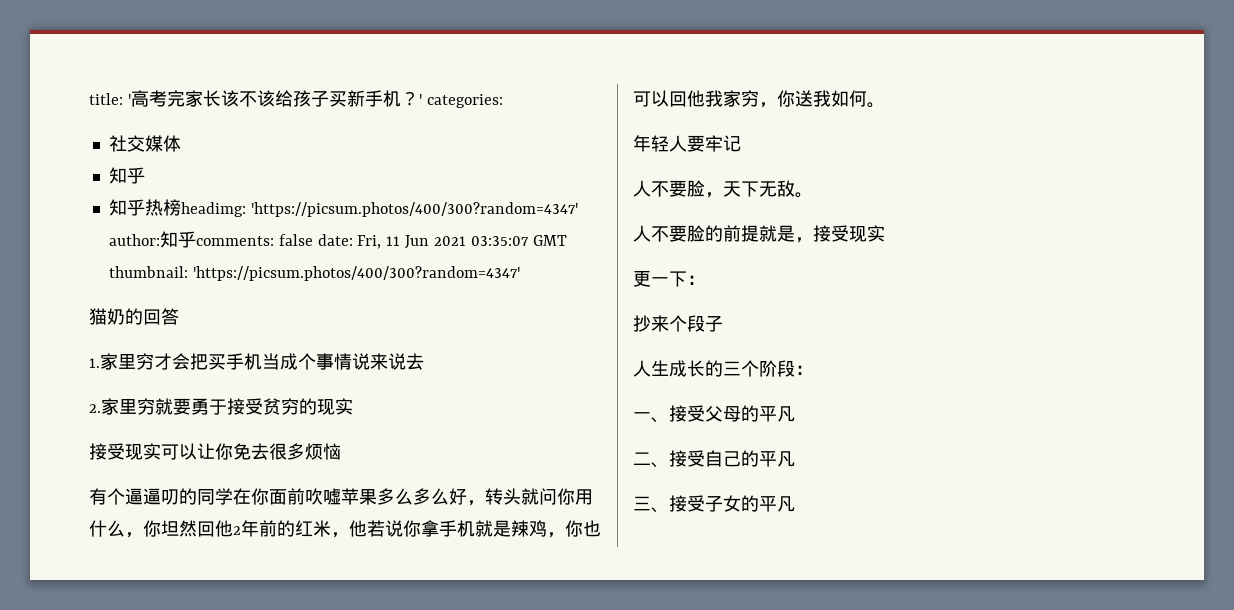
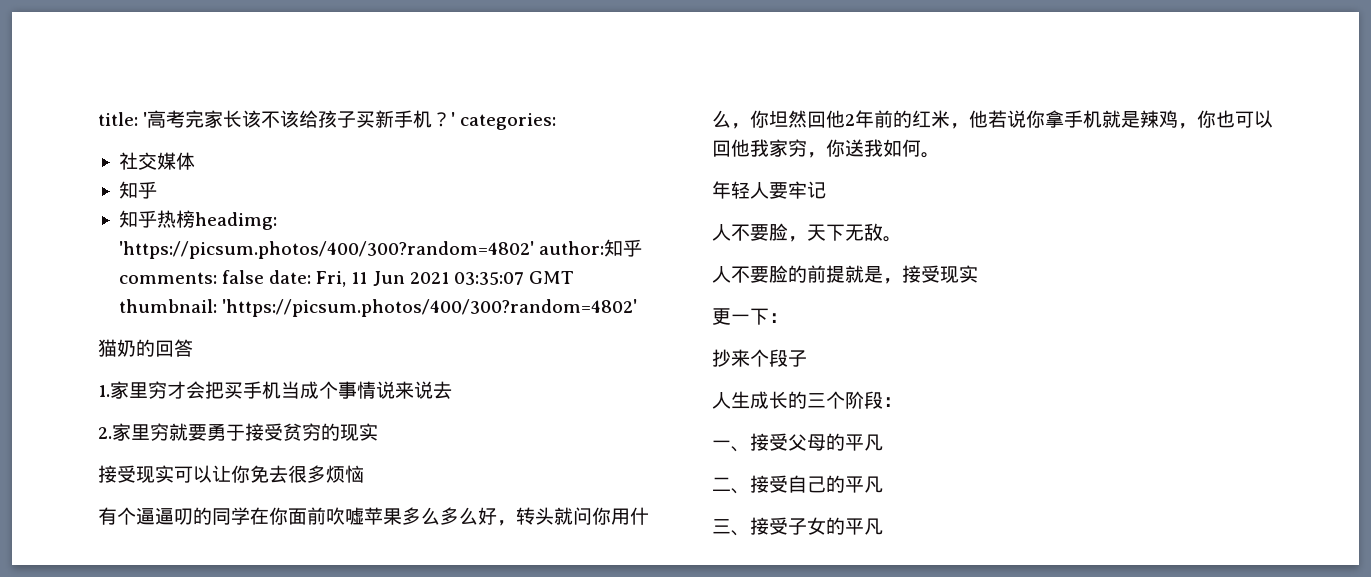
- 知乎热榜headimg: 'https://picsum.photos/400/300?random=4347' author:知乎comments: false date: Fri, 11 Jun 2021 03:35:07 GMT thumbnail: 'https://picsum.photos/400/300?random=4347'
+ 知乎热榜headimg: 'https://picsum.photos/400/300?random=4802' author:知乎comments: false date: Fri, 11 Jun 2021 03:35:07 GMT thumbnail: 'https://picsum.photos/400/300?random=4802'

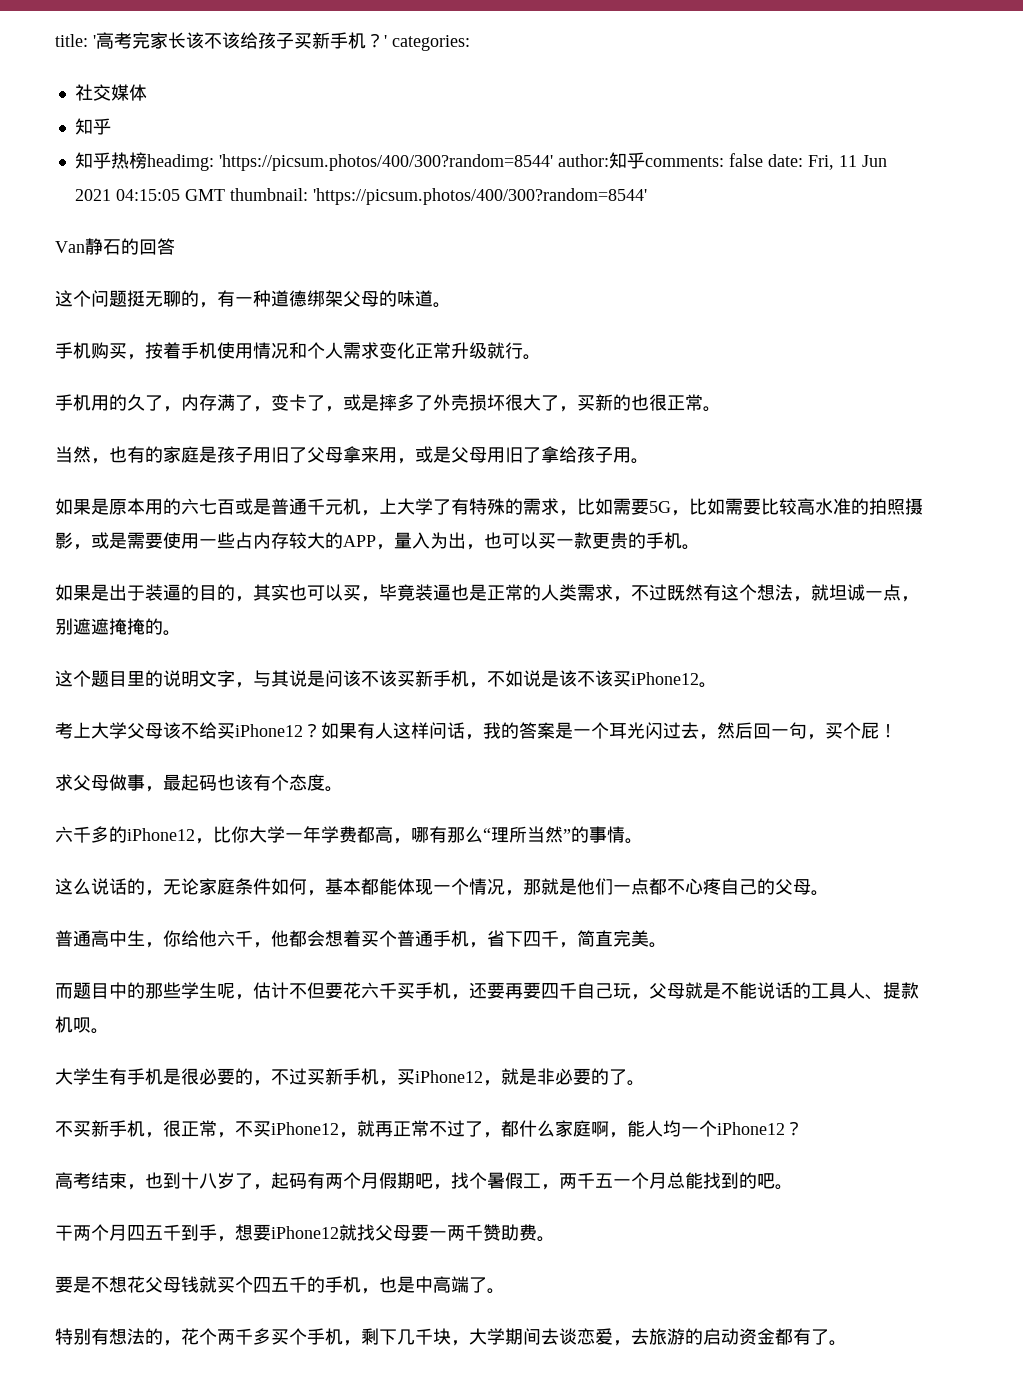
- 知乎热榜headimg: 'https://picsum.photos/400/300?random=4802' author:知乎comments: false date: Fri, 11 Jun 2021 03:35:07 GMT thumbnail: 'https://picsum.photos/400/300?random=4802'
- 猫奶的回答
+ 知乎热榜headimg: 'https://picsum.photos/400/300?random=8544' author:知乎comments: false date: Fri, 11 Jun 2021 04:15:05 GMT thumbnail: 'https://picsum.photos/400/300?random=8544'
+ Van静石的回答
- 1.家里穷才会把买手机当成个事情说来说去
- 2.家里穷就要勇于接受贫穷的现实
- 接受现实可以让你免去很多烦恼
- 有个逼逼叨的同学在你面前吹嘘苹果多么多么好，转头就问你用什么，你坦然回他2年前的红米，他若说你拿手机就是辣鸡，你也可以回他我家穷，你送我如何。
- 年轻人要牢记
- 人不要脸，天下无敌。
- 人不要脸的前提就是，接受现实
- 更一下：
- 抄来个段子
- 人生成长的三个阶段：
- 一、接受父母的平凡
- 二、接受自己的平凡
- 三、接受子女的平凡
+ 这个问题挺无聊的，有一种道德绑架父母的味道。
+ 手机购买，按着手机使用情况和个人需求变化正常升级就行。
+ 手机用的久了，内存满了，变卡了，或是摔多了外壳损坏很大了，买新的也很正常。
+ 当然，也有的家庭是孩子用旧了父母拿来用，或是父母用旧了拿给孩子用。
+ 如果是原本用的六七百或是普通千元机，上大学了有特殊的需求，比如需要5G，比如需要比较高水准的拍照摄影，或是需要使用一些占内存较大的APP，量入为出，也可以买一款更贵的手机。
+ 如果是出于装逼的目的，其实也可以买，毕竟装逼也是正常的人类需求，不过既然有这个想法，就坦诚一点，别遮遮掩掩的。
+ 这个题目里的说明文字，与其说是问该不该买新手机，不如说是该不该买iPhone12。
+ 考上大学父母该不给买iPhone12？如果有人这样问话，我的答案是一个耳光闪过去，然后回一句，买个屁！
+ 求父母做事，最起码也该有个态度。
+ 六千多的iPhone12，比你大学一年学费都高，哪有那么“理所当然”的事情。
+ 这么说话的，无论家庭条件如何，基本都能体现一个情况，那就是他们一点都不心疼自己的父母。
+ 普通高中生，你给他六千，他都会想着买个普通手机，省下四千，简直完美。
+ 而题目中的那些学生呢，估计不但要花六千买手机，还要再要四千自己玩，父母就是不能说话的工具人、提款机呗。
+ 大学生有手机是很必要的，不过买新手机，买iPhone12，就是非必要的了。
+ 不买新手机，很正常，不买iPhone12，就再正常不过了，都什么家庭啊，能人均一个iPhone12？
+ 高考结束，也到十八岁了，起码有两个月假期吧，找个暑假工，两千五一个月总能找到的吧。
+ 干两个月四五千到手，想要iPhone12就找父母要一两千赞助费。
+ 要是不想花父母钱就买个四五千的手机，也是中高端了。
+ 特别有想法的，花个两千多买个手机，剩下几千块，大学期间去谈恋爱，去旅游的启动资金都有了。

